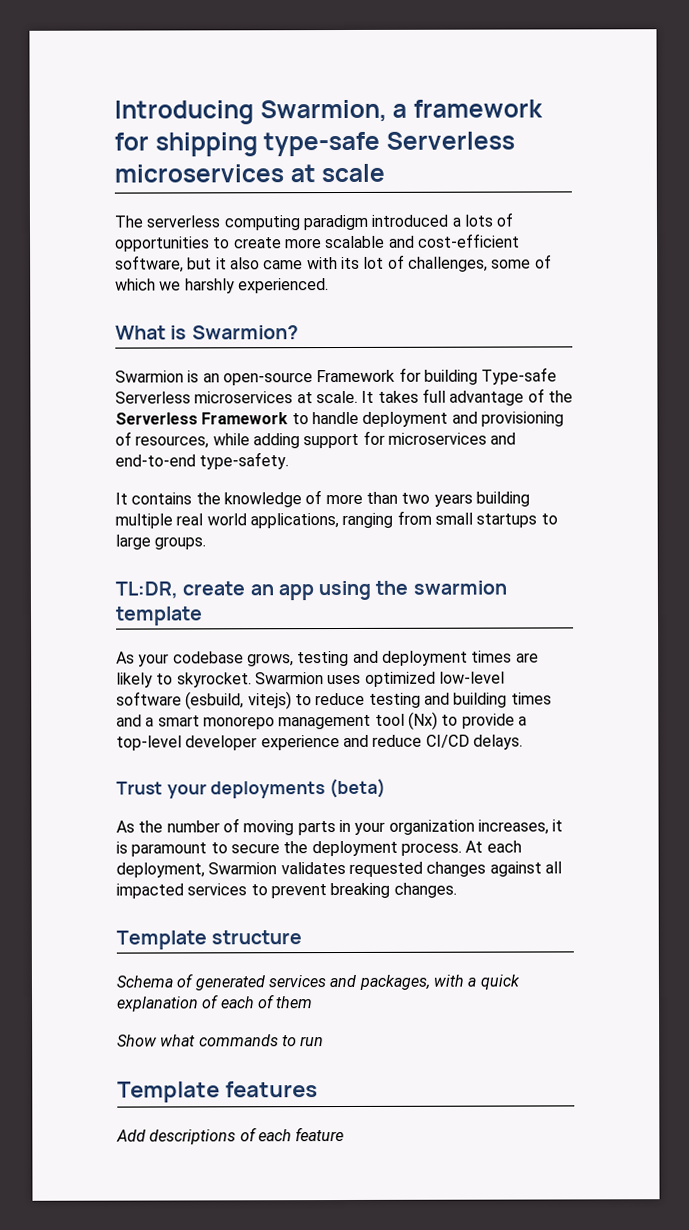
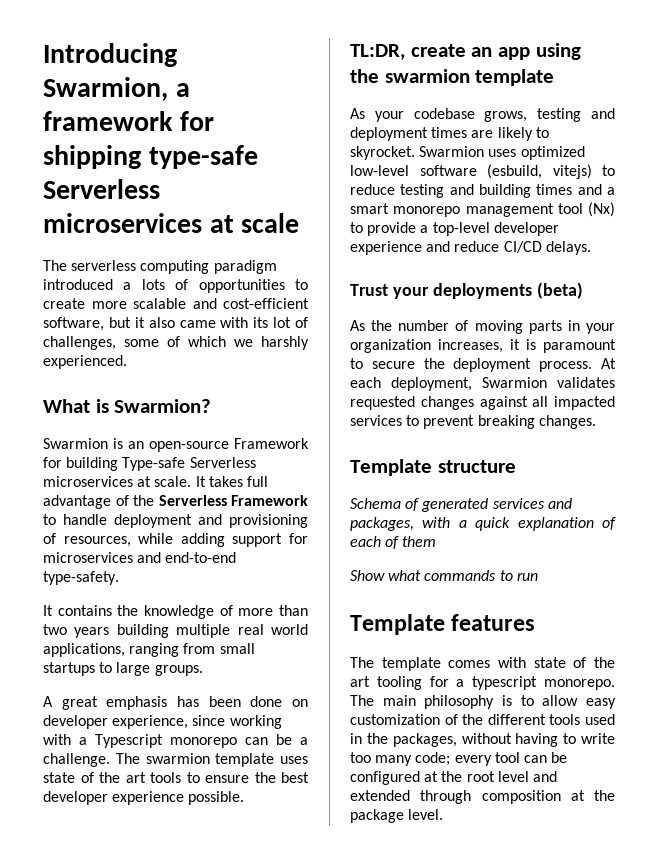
+ A great emphasis has been done on developer experience, since working with a Typescript monorepo can be a challenge. The swarmion template uses state of the art tools to ensure the best developer experience possible.
- Add descriptions of each feature
+ The template comes with state of the art tooling for a typescript monorepo. The main philosophy is to allow easy customization of the different tools used in the packages, without having to write too many code; every tool can be configured at the root level and extended through composition at the package level.

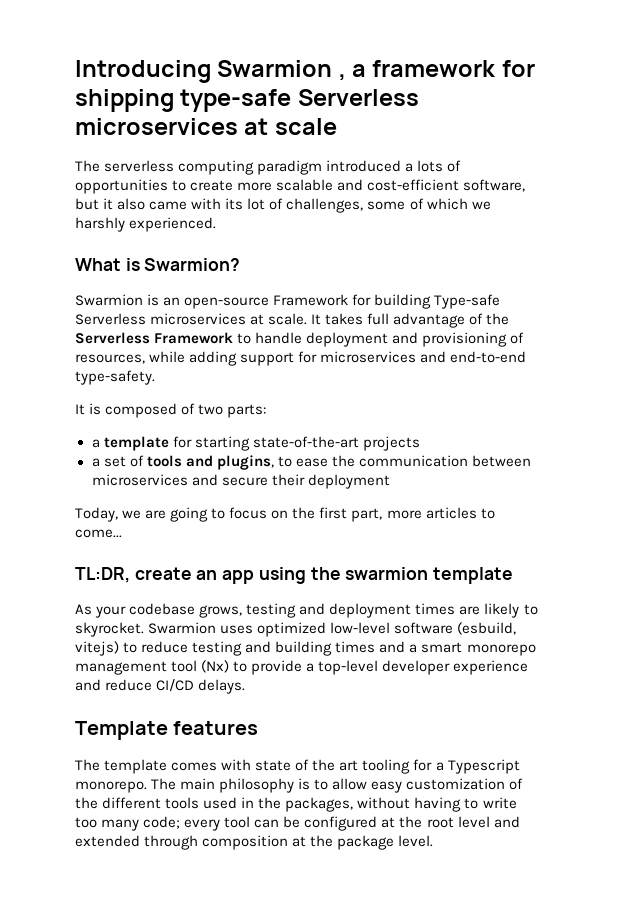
- Introducing Swarmion, a framework for shipping type-safe Serverless microservices at scale
+ Introducing Swarmion , a framework for shipping type-safe Serverless microservices at scale
- It contains the knowledge of more than two years building multiple real world applications, ranging from small startups to large groups.
- A great emphasis has been done on developer experience, since working with a Typescript monorepo can be a challenge. The swarmion template uses state of the art tools to ensure the best developer experience possible.
+ It is composed of two parts:
+ a template for starting state-of-the-art projects
+ a set of tools and plugins, to ease the communication between microservices and secure their deployment
+ Today, we are going to focus on the first part, more articles to come...
- Trust your deployments (beta)
- As the number of moving parts in your organization increases, it is paramount to secure the deployment process. At each deployment, Swarmion validates requested changes against all impacted services to prevent breaking changes.
- Template structure
- Schema of generated services and packages, with a quick explanation of each of them
- Show what commands to run
- The template comes with state of the art tooling for a typescript monorepo.
+ The template comes with state of the art tooling for a Typescript monorepo.

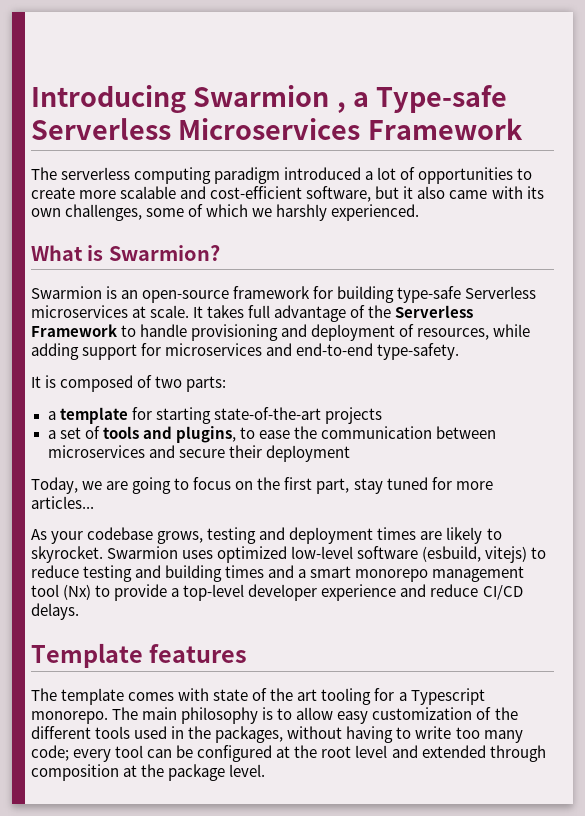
- Introducing Swarmion , a framework for shipping type-safe Serverless microservices at scale
+ Introducing Swarmion , a Type-safe Serverless Microservices Framework
- The serverless computing paradigm introduced a lots of opportunities to create more scalable and cost-efficient software, but it also came with its lot of challenges, some of which we harshly experienced.
+ The serverless computing paradigm introduced a lot of opportunities to create more scalable and cost-efficient software, but it also came with its own challenges, some of which we harshly experienced.
- Swarmion is an open-source Framework for building Type-safe Serverless microservices at scale.
+ Swarmion is an open-source framework for building type-safe Serverless microservices at scale.
- It takes full advantage of the Serverless Framework to handle deployment and provisioning of resources, while adding support for microservices and end-to-end type-safety.
+ It takes full advantage of the Serverless Framework to handle provisioning and deployment of resources, while adding support for microservices and end-to-end type-safety.
- Today, we are going to focus on the first part, more articles to come...
- TL:DR, create an app using the swarmion template
+ Today, we are going to focus on the first part, stay tuned for more articles...

